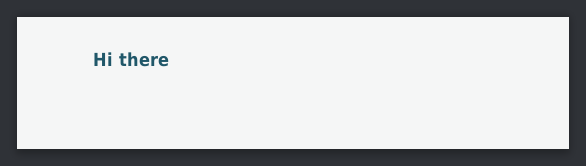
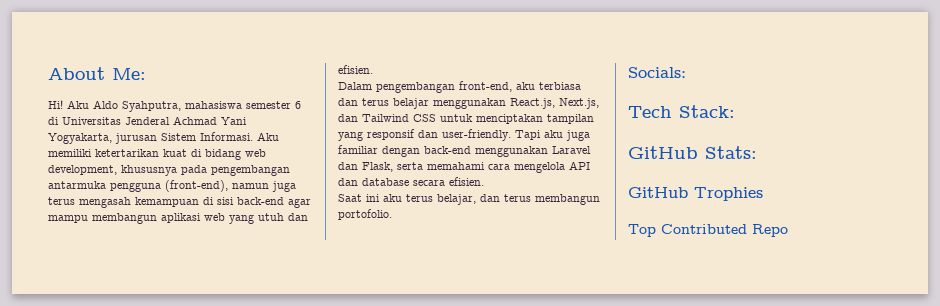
- Hi there
+ About Me:
+ Hi! Aku Aldo Syahputra, mahasiswa semester 6 di Universitas Jenderal Achmad Yani Yogyakarta, jurusan Sistem Informasi. Aku memiliki ketertarikan kuat di bidang web development, khususnya pada pengembangan antarmuka pengguna (front-end), namun juga terus mengasah kemampuan di sisi back-end agar mampu membangun aplikasi web yang utuh dan efisien.
+ Dalam pengembangan front-end, aku terbiasa dan terus belajar menggunakan React.js, Next.js, dan Tailwind CSS untuk menciptakan tampilan yang responsif dan user-friendly. Tapi aku juga familiar dengan back-end menggunakan Laravel dan Flask, serta memahami cara mengelola API dan database secara efisien.
+ Saat ini aku terus belajar, dan terus membangun portofolio.
+ Socials:
+ Tech Stack:
+ GitHub Stats:
+ GitHub Trophies
+ Top Contributed Repo

